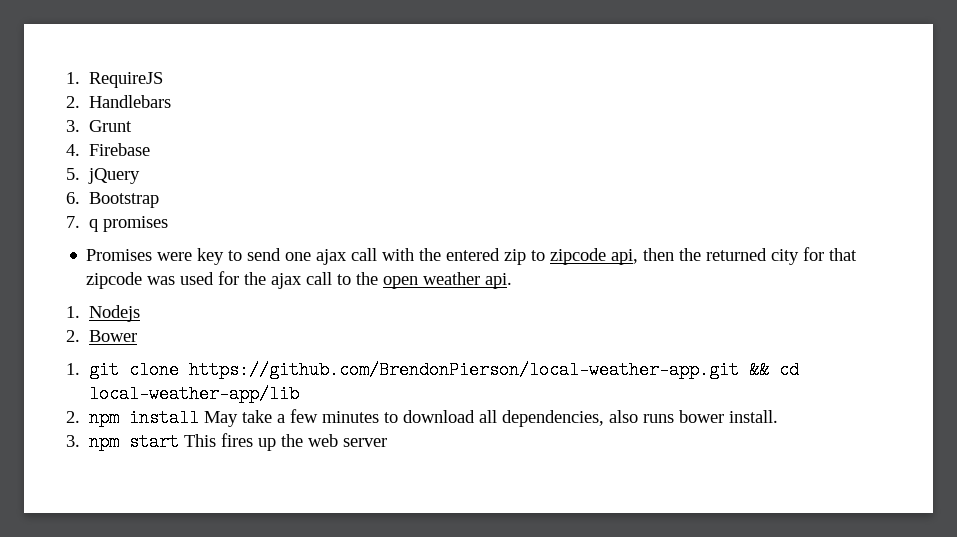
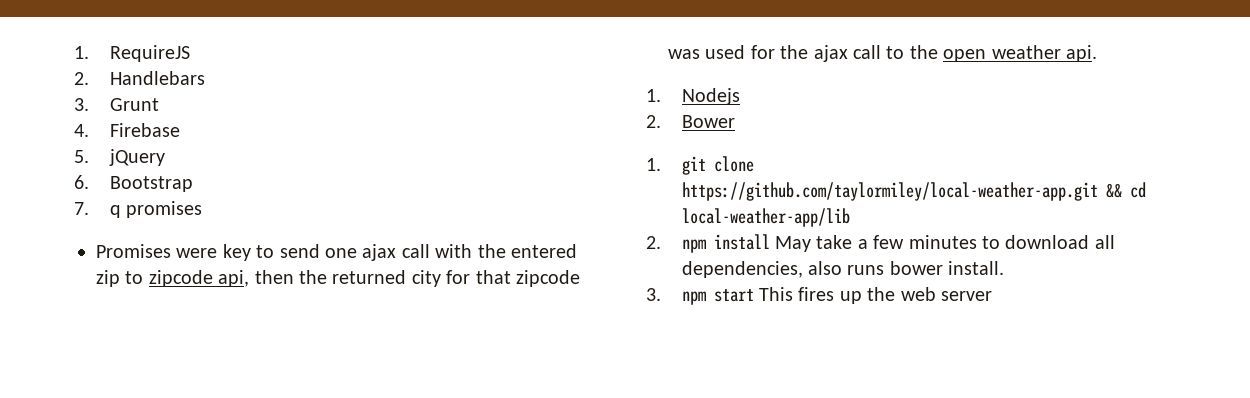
- 1. git clone https://github.com/BrendonPierson/local-weather-app.git && cd local-weather-app/lib
+ 1. git clone https://github.com/taylormiley/local-weather-app.git && cd local-weather-app/lib

